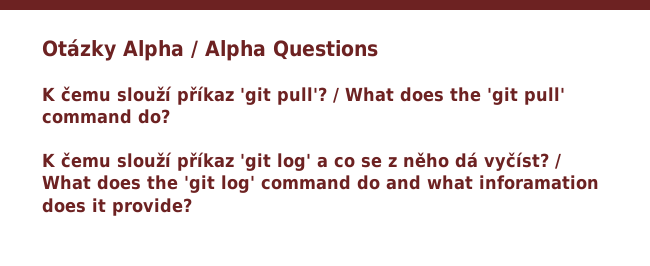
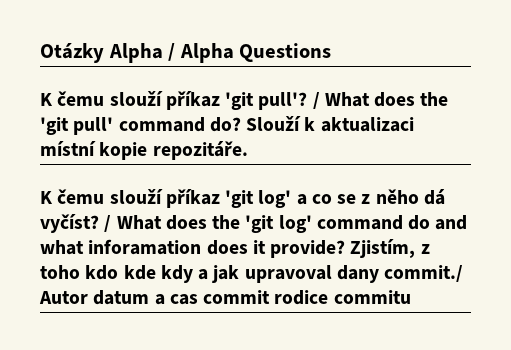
+ Slouží k aktualizaci místní kopie repozitáře.
+ Zjistím, z toho kdo kde kdy a jak upravoval dany commit./ Autor datum a cas commit rodice commitu

